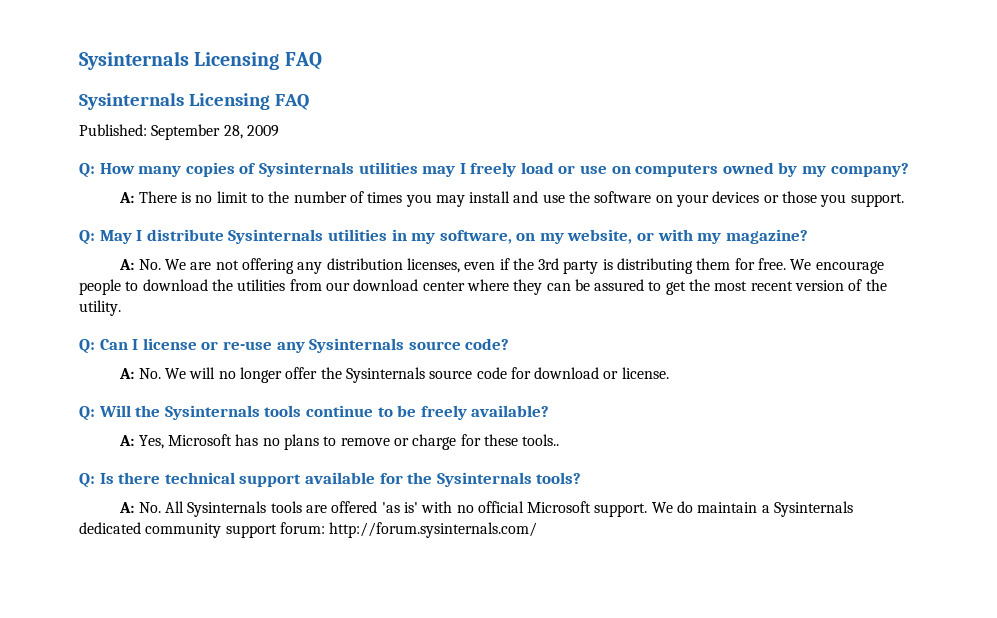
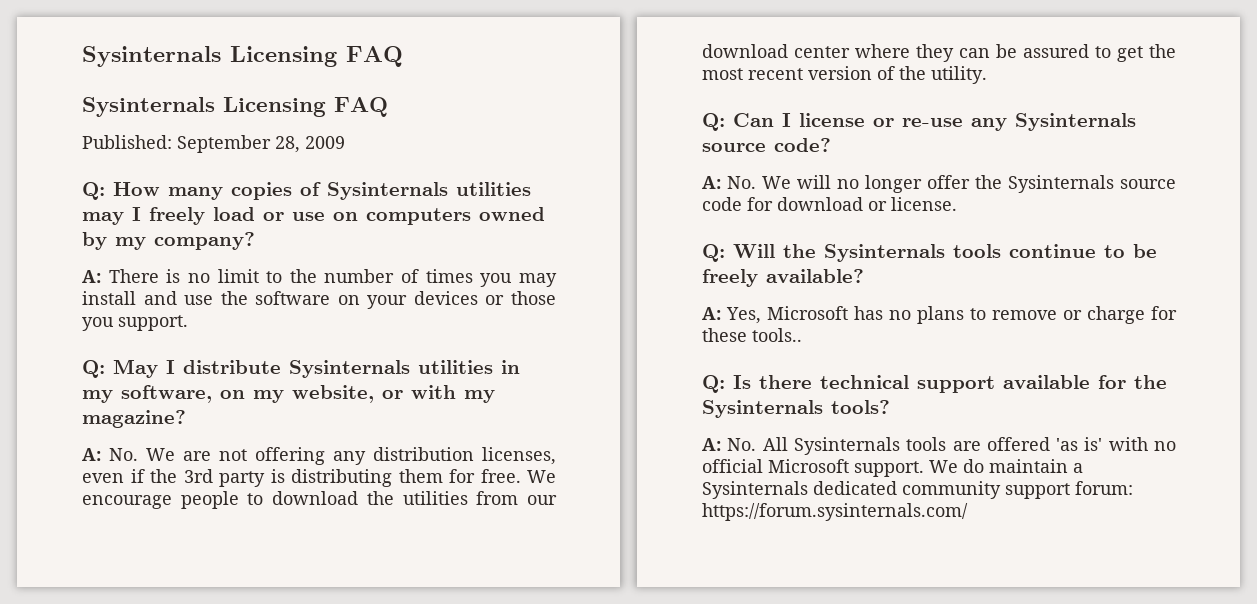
- We do maintain a Sysinternals dedicated community support forum: http://forum.sysinternals.com/
+ We do maintain a Sysinternals dedicated community support forum: https://forum.sysinternals.com/

